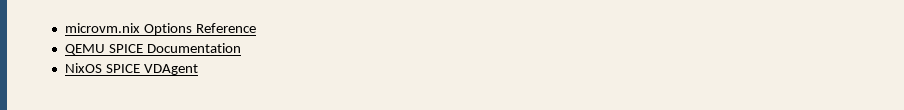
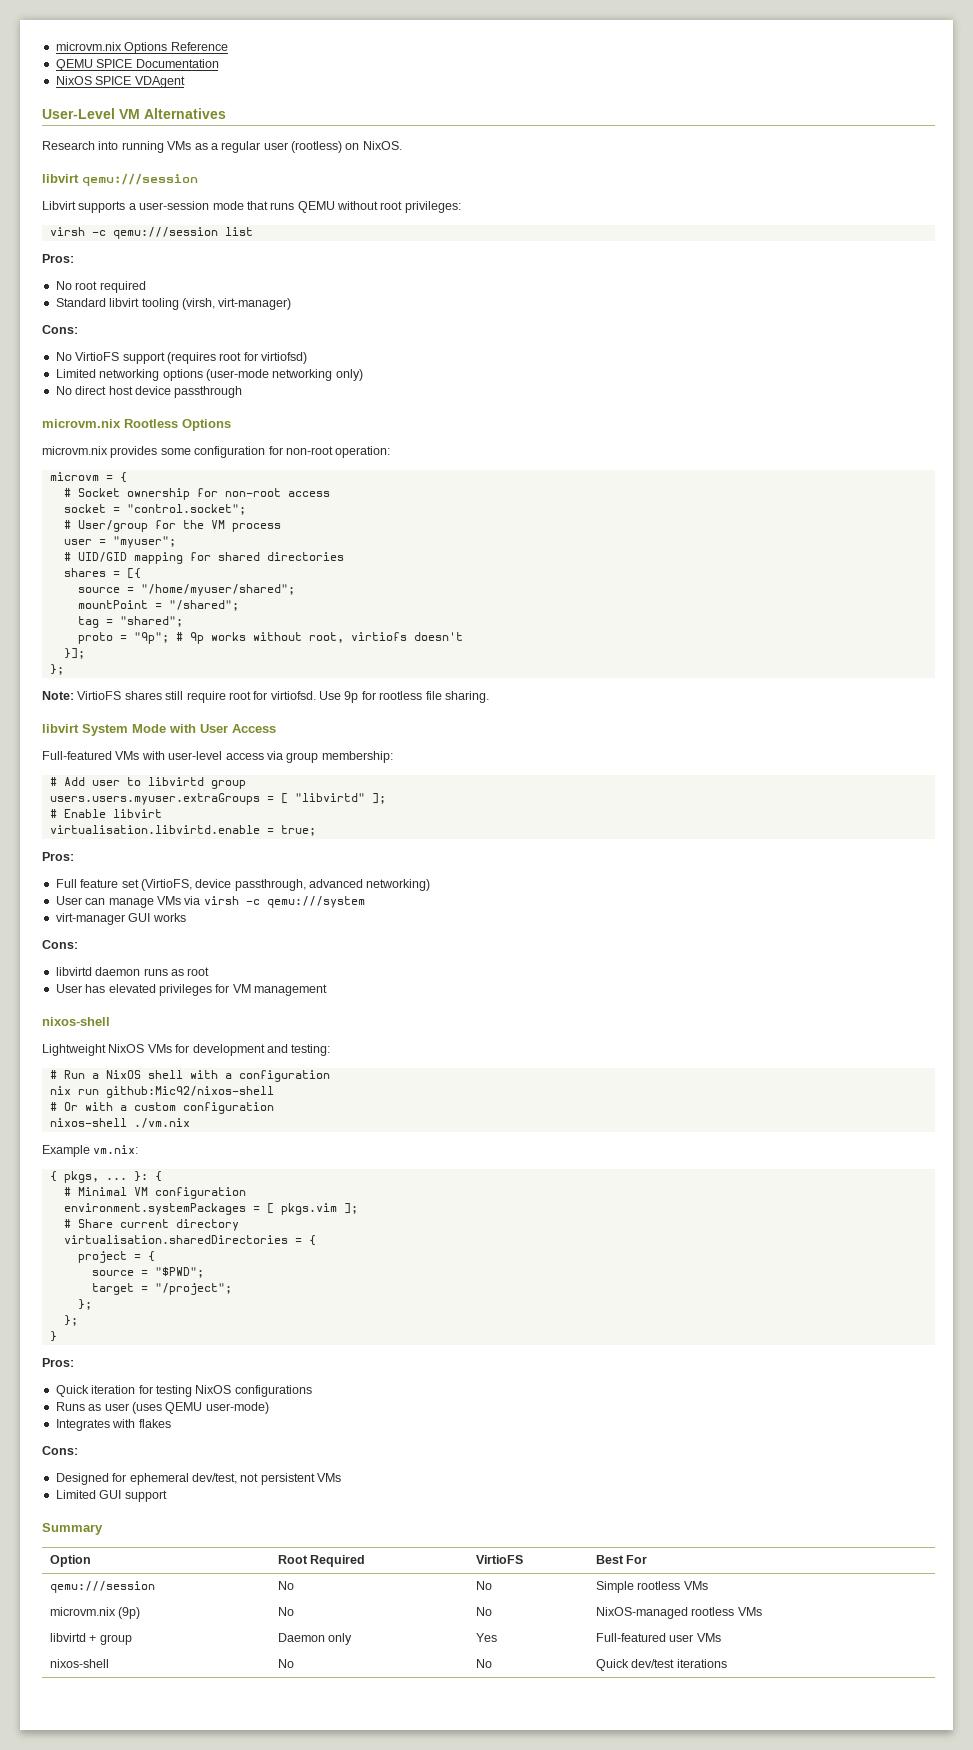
+ User-Level VM Alternatives
+ Research into running VMs as a regular user (rootless) on NixOS.
+ libvirt qemu:///session
+ Libvirt supports a user-session mode that runs QEMU without root privileges:
+ virsh -c qemu:///session list
+ Pros:
+ No root required
+ Standard libvirt tooling (virsh, virt-manager)
+ Cons:
+ No VirtioFS support (requires root for virtiofsd)
+ Limited networking options (user-mode networking only)
+ No direct host device passthrough
+ microvm.nix Rootless Options
+ microvm.nix provides some configuration for non-root operation:
+ microvm = {
+ # Socket ownership for non-root access
+ socket = "control.socket";
+ # User/group for the VM process
+ user = "myuser";
+ # UID/GID mapping for shared directories
+ shares = [{
+ source = "/home/myuser/shared";
+ mountPoint = "/shared";
+ tag = "shared";
+ proto = "9p"; # 9p works without root, virtiofs doesn't
+ }];
+ };
+ Note: VirtioFS shares still require root for virtiofsd. Use 9p for rootless file sharing.
+ libvirt System Mode with User Access
+ Full-featured VMs with user-level access via group membership:
+ # Add user to libvirtd group
+ users.users.myuser.extraGroups = [ "libvirtd" ];
+ # Enable libvirt
+ virtualisation.libvirtd.enable = true;
+ Pros:
+ Full feature set (VirtioFS, device passthrough, advanced networking)
+ User can manage VMs via virsh -c qemu:///system
+ virt-manager GUI works
+ Cons:
+ libvirtd daemon runs as root
+ User has elevated privileges for VM management
+ nixos-shell
+ Lightweight NixOS VMs for development and testing:
+ # Run a NixOS shell with a configuration
+ nix run github:Mic92/nixos-shell
+ # Or with a custom configuration
+ nixos-shell ./vm.nix
+ Example vm.nix:
+ { pkgs, ... }: {
+ # Minimal VM configuration
+ environment.systemPackages = [ pkgs.vim ];
+ # Share current directory
+ virtualisation.sharedDirectories = {
+ project = {
+ source = "$PWD";
+ target = "/project";
+ };
+ };
+ }
+ Pros:
+ Quick iteration for testing NixOS configurations
+ Runs as user (uses QEMU user-mode)
+ Integrates with flakes
+ Cons:
+ Designed for ephemeral dev/test, not persistent VMs
+ Limited GUI support
+ Summary
+ Option | Root Required | VirtioFS | Best For
+ qemu:///session | No | No | Simple rootless VMs
+ microvm.nix (9p) | No | No | NixOS-managed rootless VMs
+ libvirtd + group | Daemon only | Yes | Full-featured user VMs
+ nixos-shell | No | No | Quick dev/test iterations

